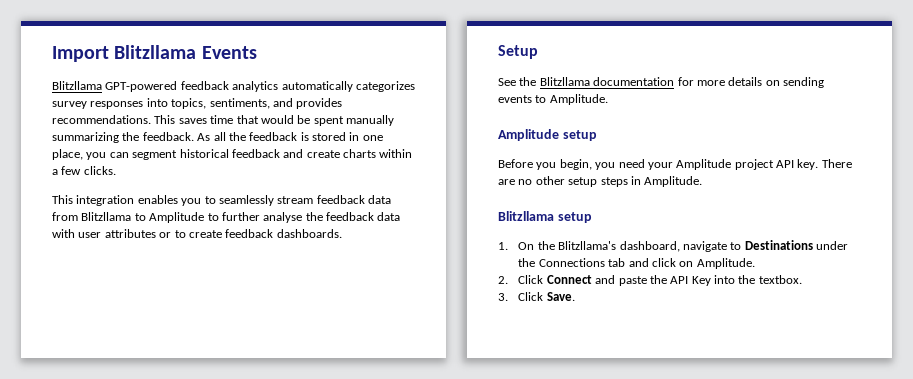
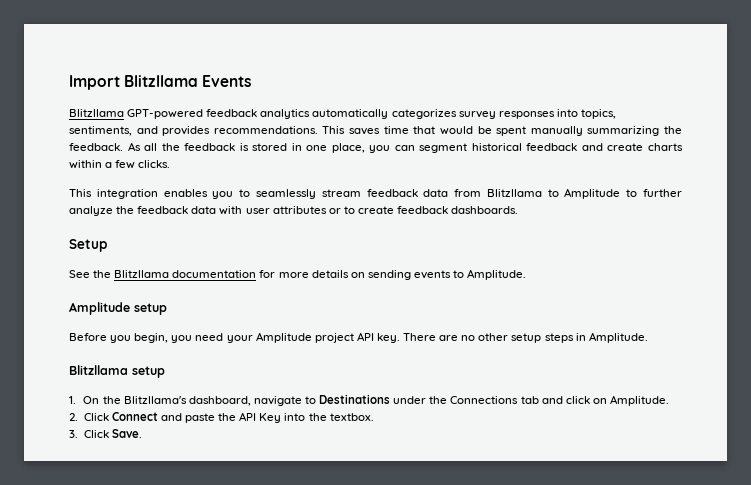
- This integration enables you to seamlessly stream feedback data from Blitzllama to Amplitude to further analyse the feedback data with user attributes or to create feedback dashboards.
+ This integration enables you to seamlessly stream feedback data from Blitzllama to Amplitude to further analyze the feedback data with user attributes or to create feedback dashboards.

